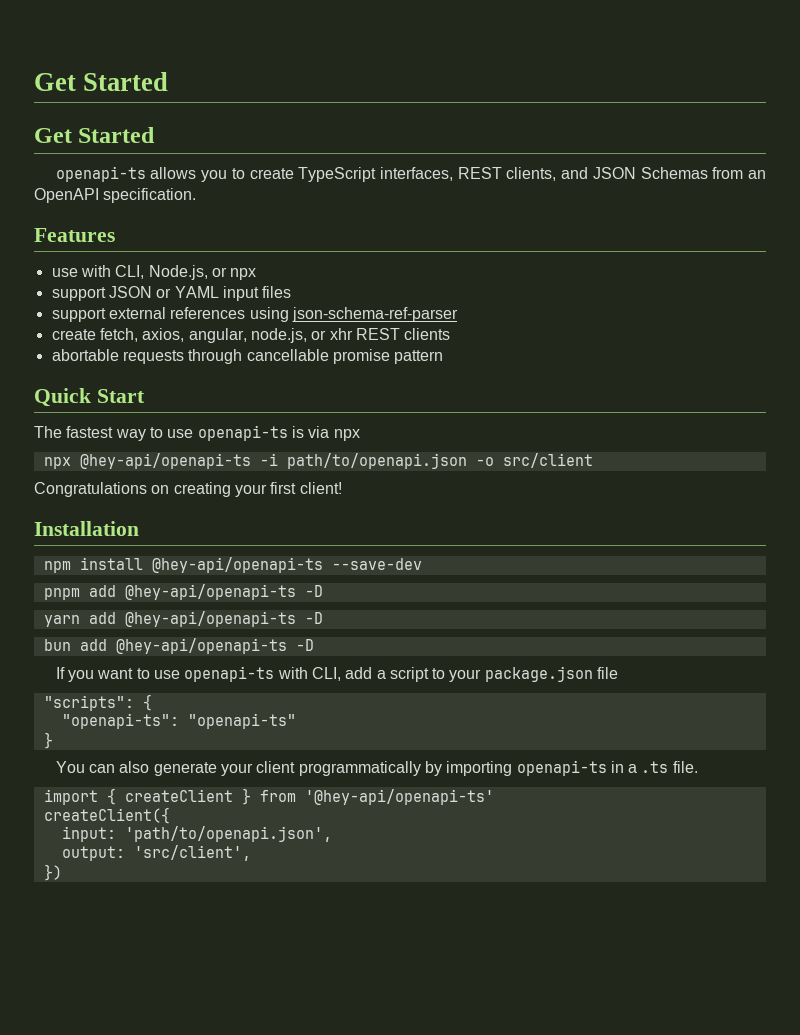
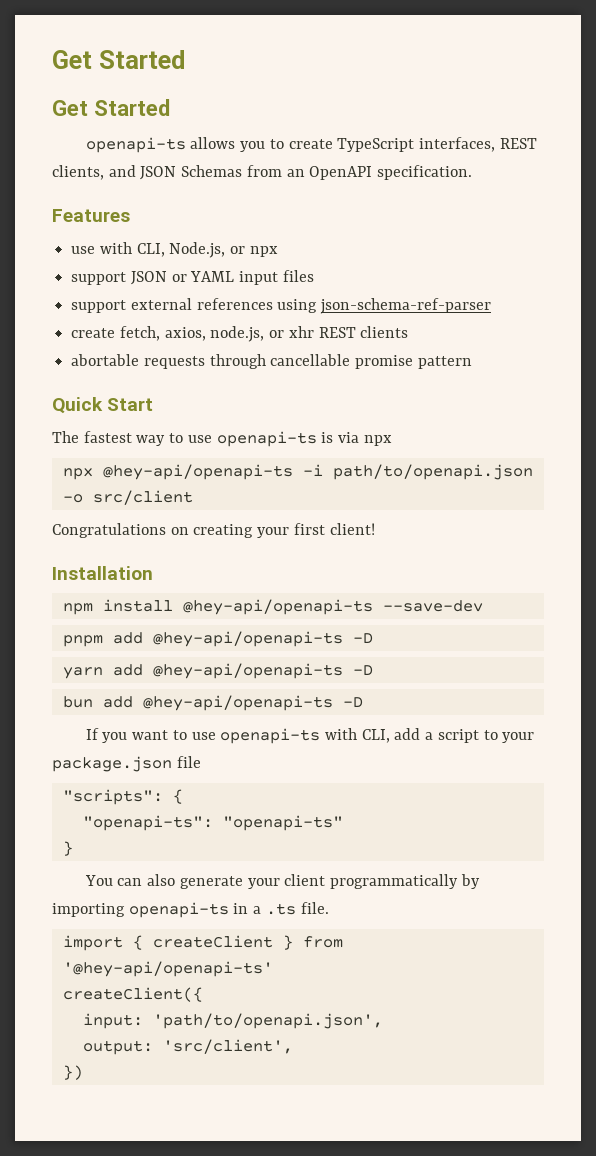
- create fetch, axios, angular, node.js, or xhr REST clients
+ create fetch, axios, node.js, or xhr REST clients

